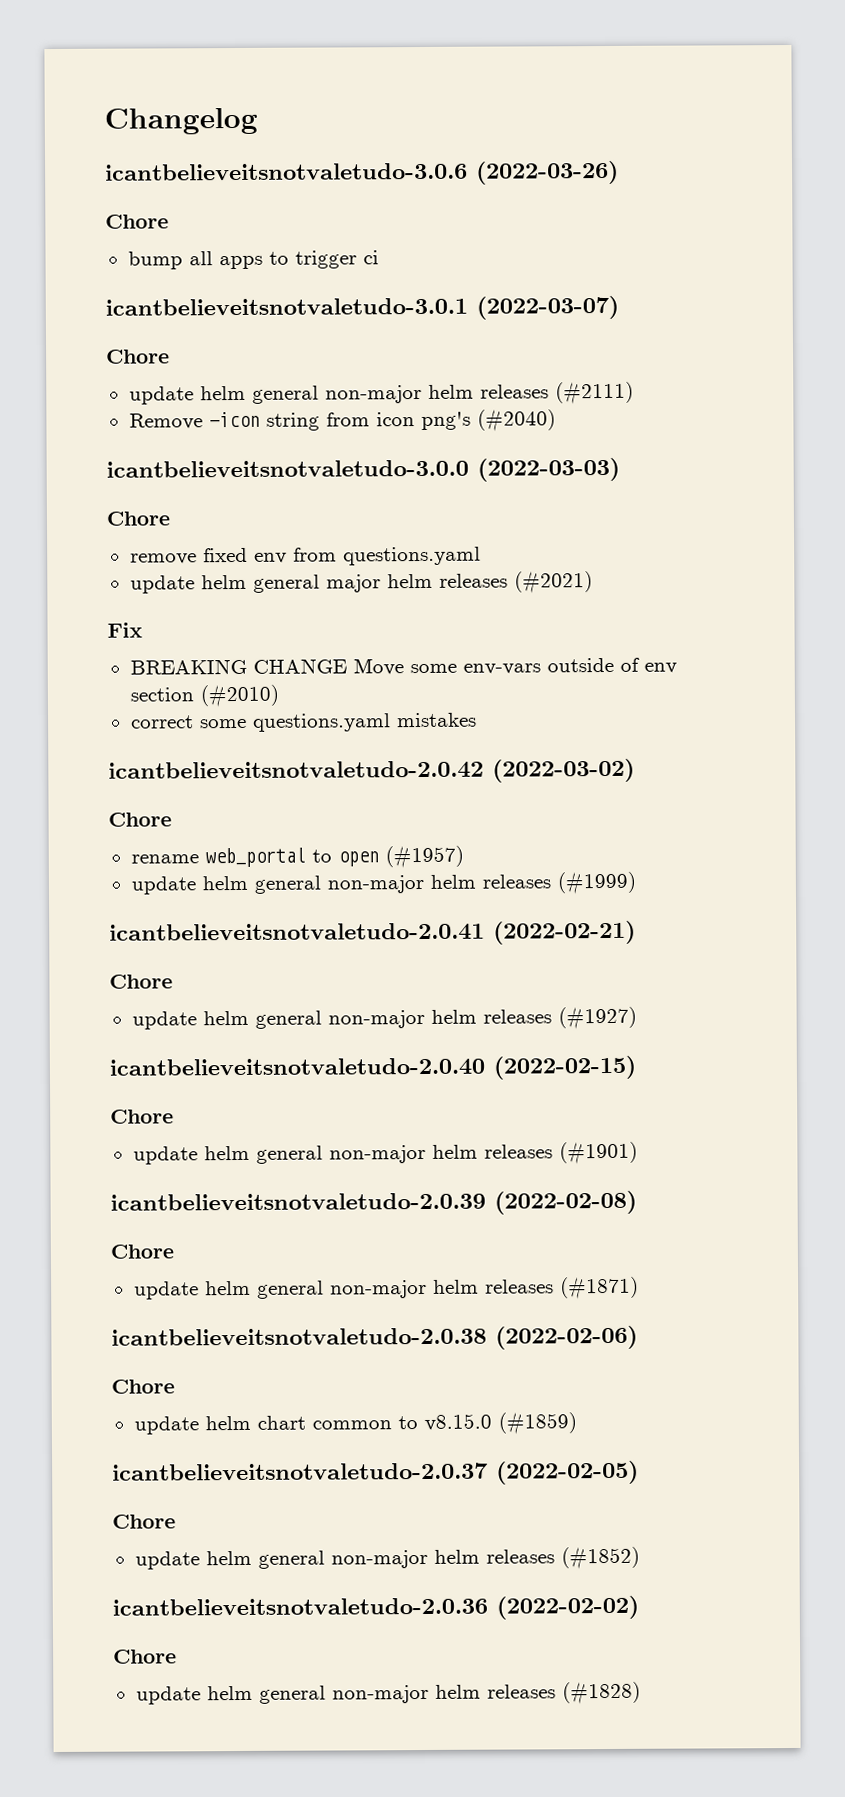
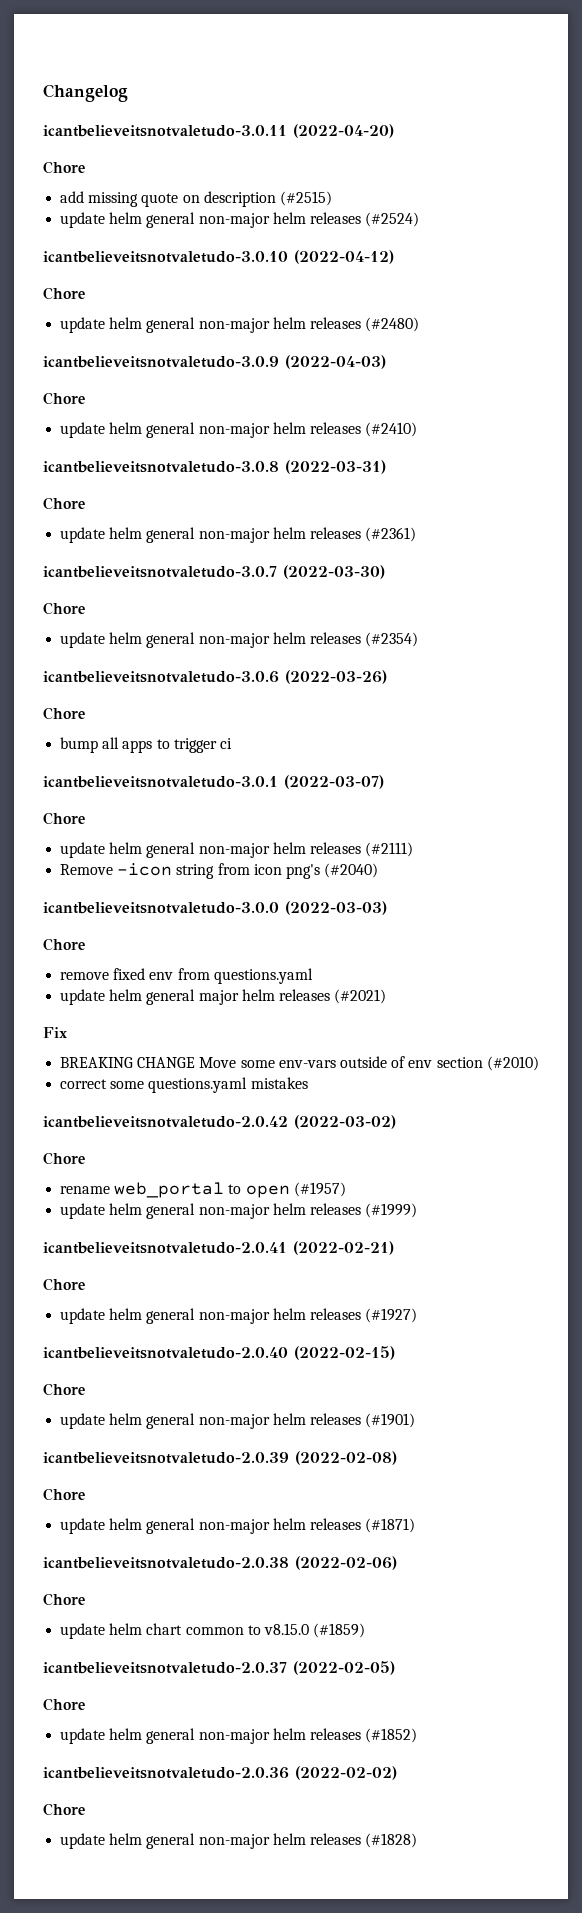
+ icantbelieveitsnotvaletudo-3.0.11 (2022-04-20)
+ Chore
+ add missing quote on description (#2515)
+ update helm general non-major helm releases (#2524)
+ icantbelieveitsnotvaletudo-3.0.10 (2022-04-12)
+ Chore
+ update helm general non-major helm releases (#2480)
+ icantbelieveitsnotvaletudo-3.0.9 (2022-04-03)
+ Chore
+ update helm general non-major helm releases (#2410)
+ icantbelieveitsnotvaletudo-3.0.8 (2022-03-31)
+ Chore
+ update helm general non-major helm releases (#2361)
+ icantbelieveitsnotvaletudo-3.0.7 (2022-03-30)
+ Chore
+ update helm general non-major helm releases (#2354)

